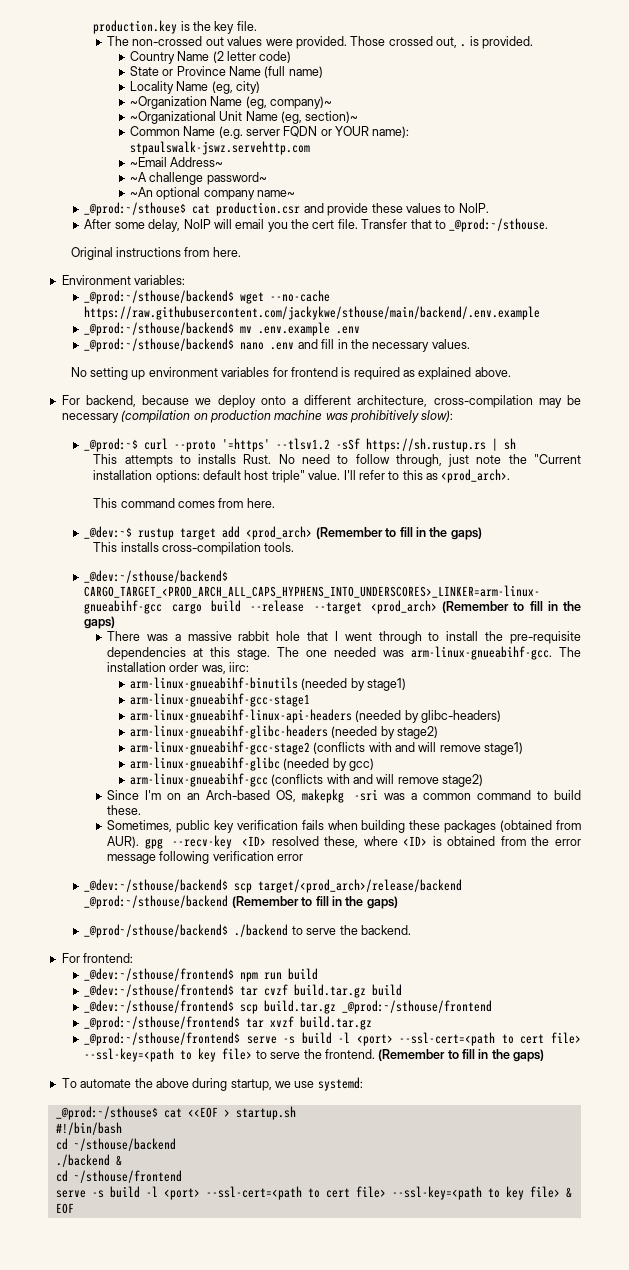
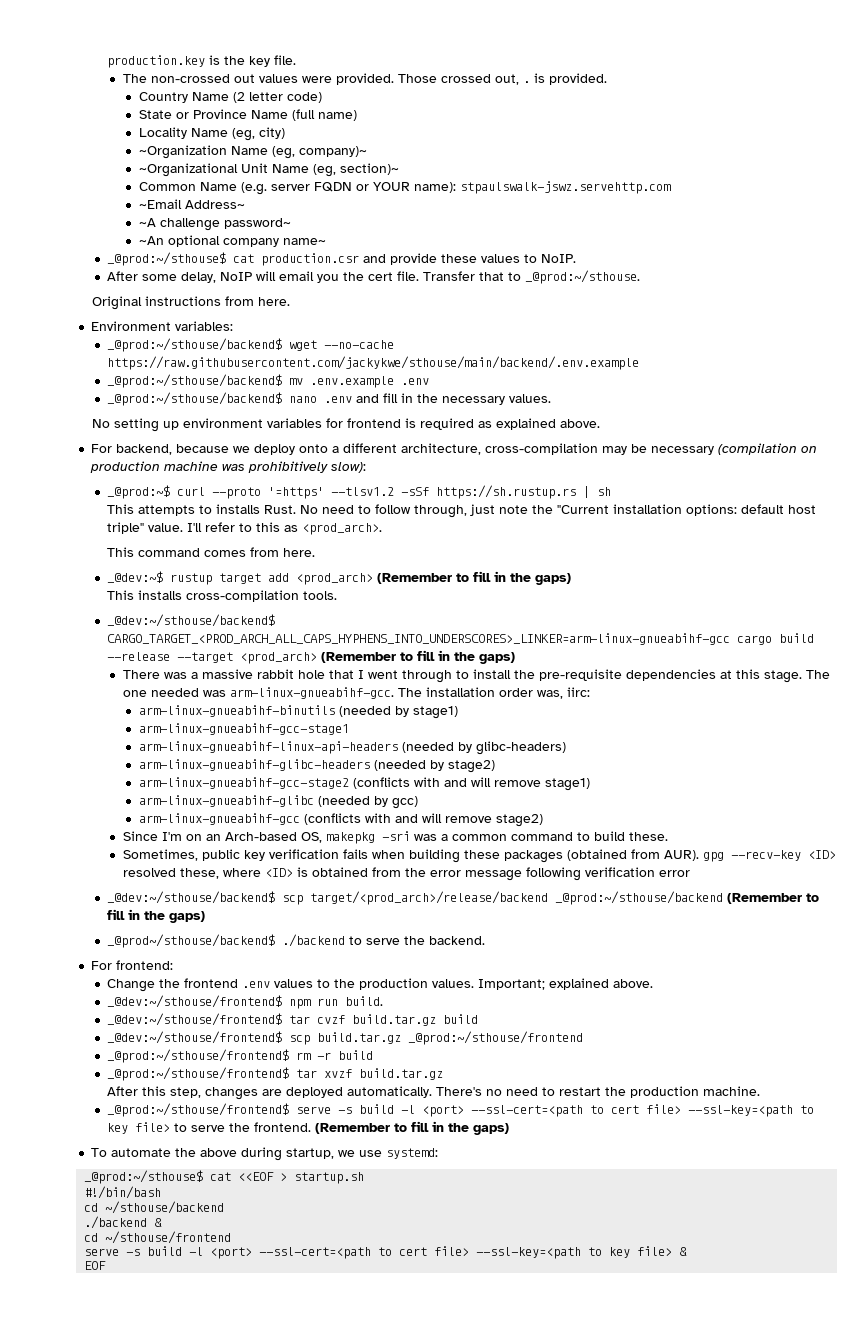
+ Change the frontend .env values to the production values. Important; explained above.
- _@dev:~/sthouse/frontend$ npm run build
+ _@dev:~/sthouse/frontend$ npm run build.
+ _@prod:~/sthouse/frontend$ rm -r build
+ After this step, changes are deployed automatically. There's no need to restart the production machine.

